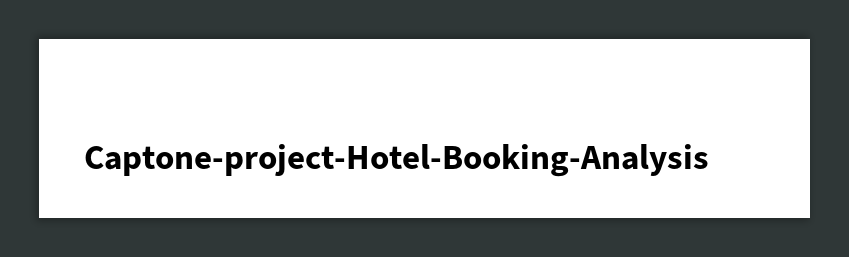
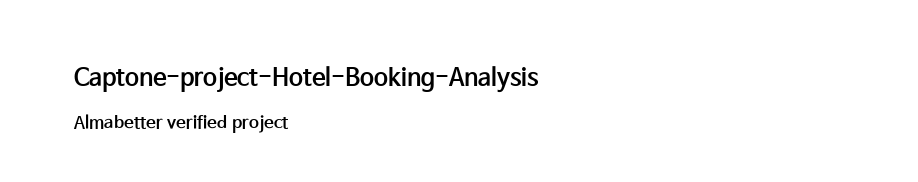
+ Almabetter verified project

